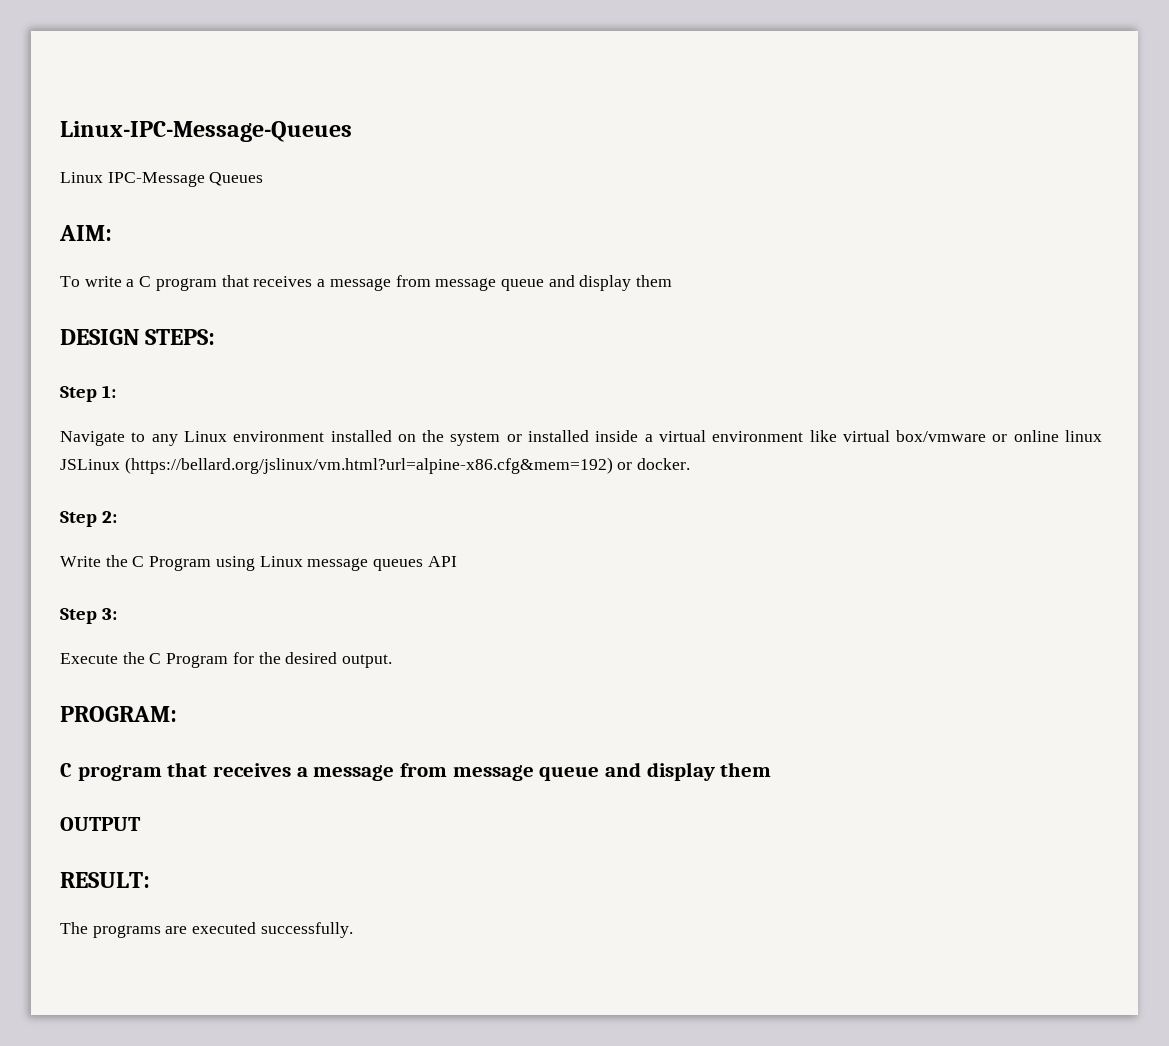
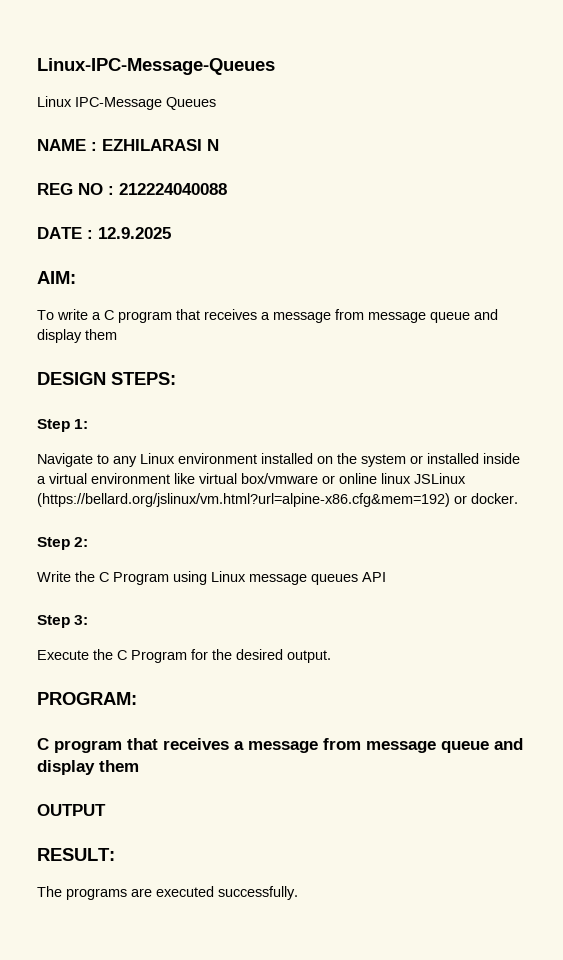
+ NAME : EZHILARASI N
+ REG NO : 212224040088
+ DATE : 12.9.2025

